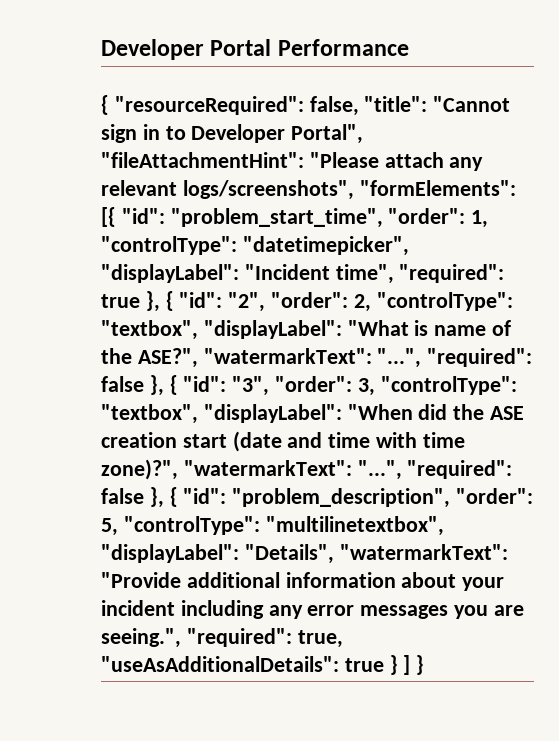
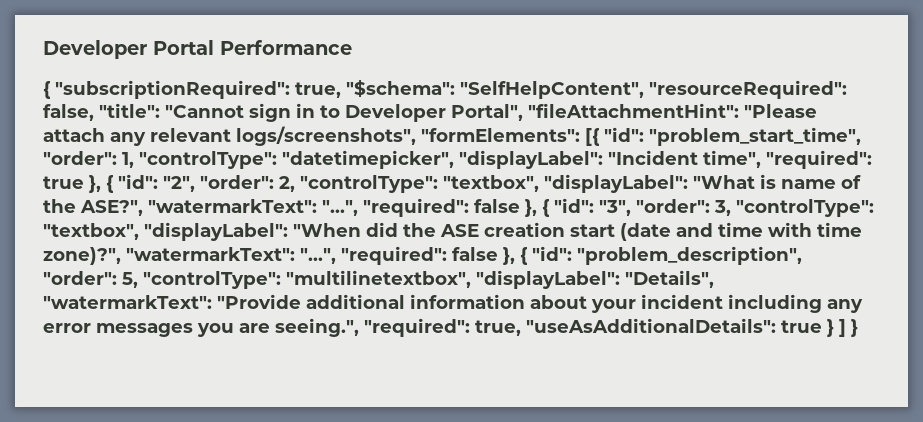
- { "resourceRequired":
+ { "subscriptionRequired": true, "$schema": "SelfHelpContent", "resourceRequired":

